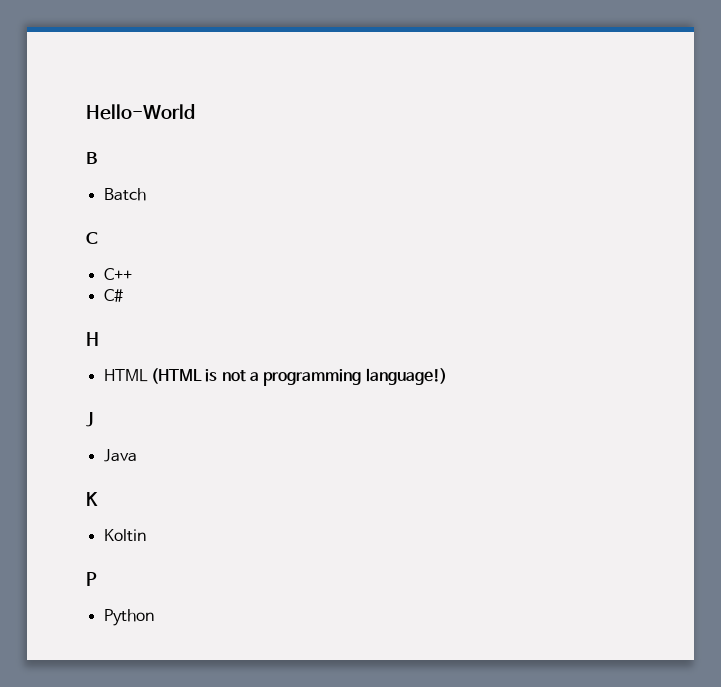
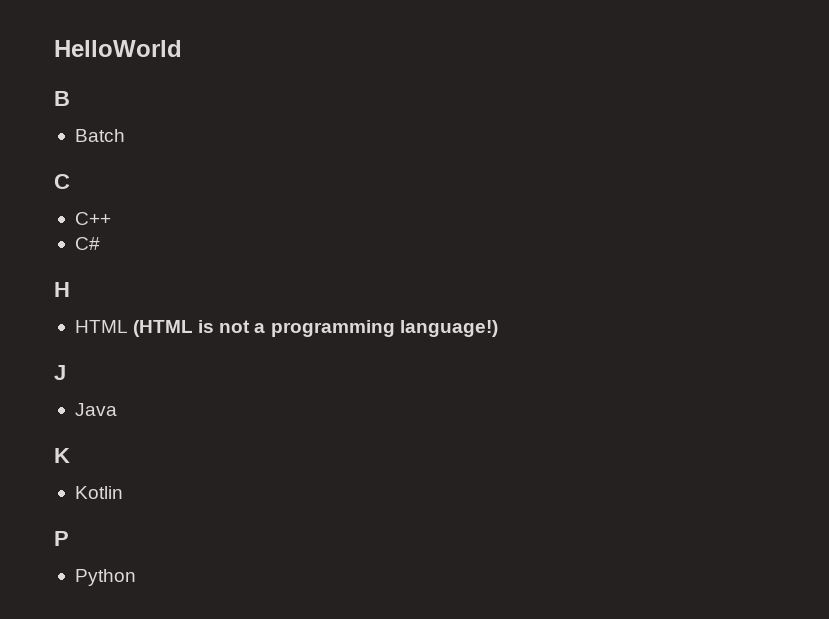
- Hello-World
+ HelloWorld
- Koltin
+ Kotlin

